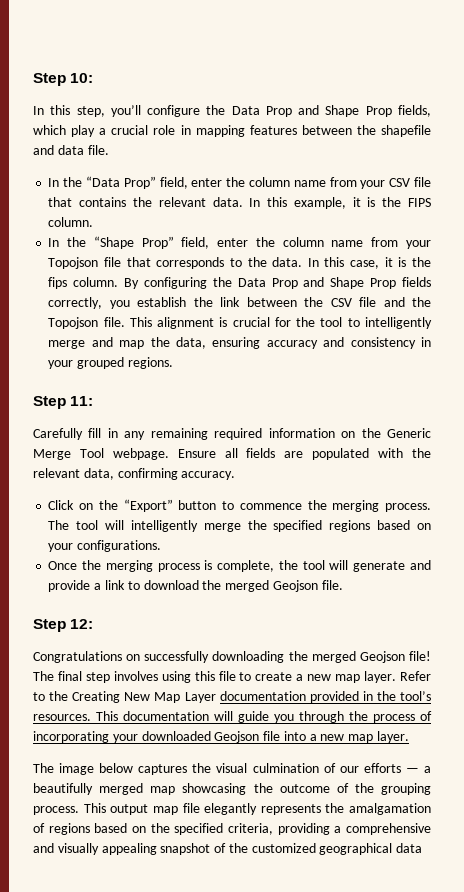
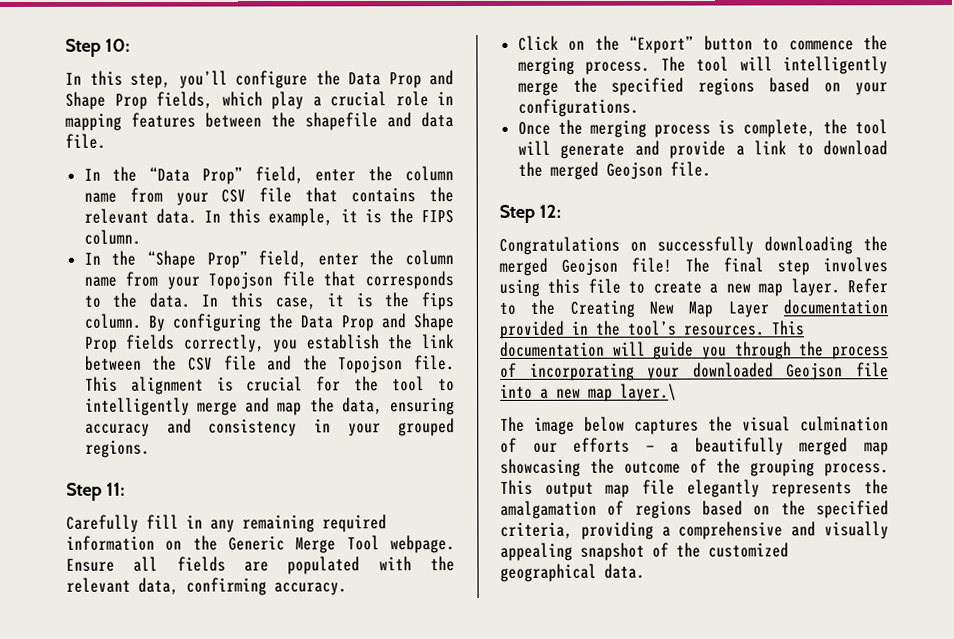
- This documentation will guide you through the process of incorporating your downloaded Geojson file into a new map layer.
+ This documentation will guide you through the process of incorporating your downloaded Geojson file into a new map layer.\
- This output map file elegantly represents the amalgamation of regions based on the specified criteria, providing a comprehensive and visually appealing snapshot of the customized geographical data
+ This output map file elegantly represents the amalgamation of regions based on the specified criteria, providing a comprehensive and visually appealing snapshot of the customized geographical data.

